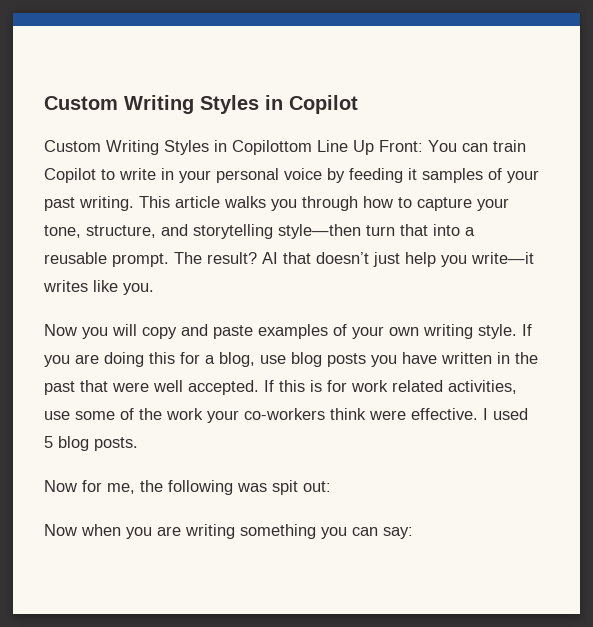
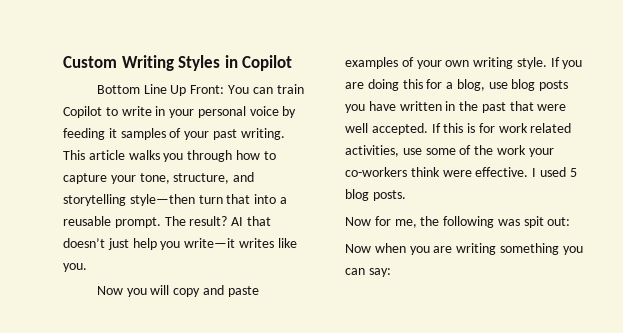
- Custom Writing Styles in Copilottom Line Up Front: You can train Copilot to write in your personal voice by feeding it samples of your past writing.
+ Bottom Line Up Front: You can train Copilot to write in your personal voice by feeding it samples of your past writing.

